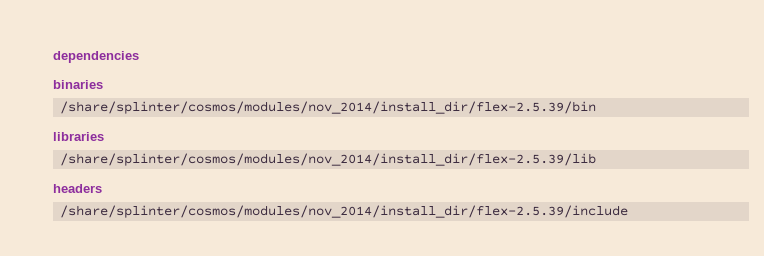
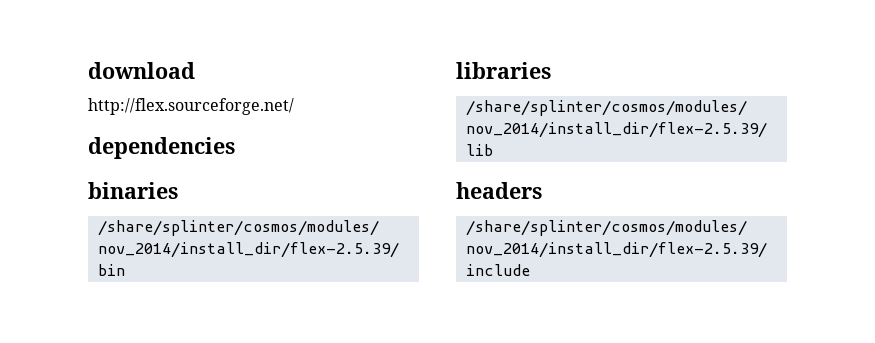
+ download
+ http://flex.sourceforge.net/

